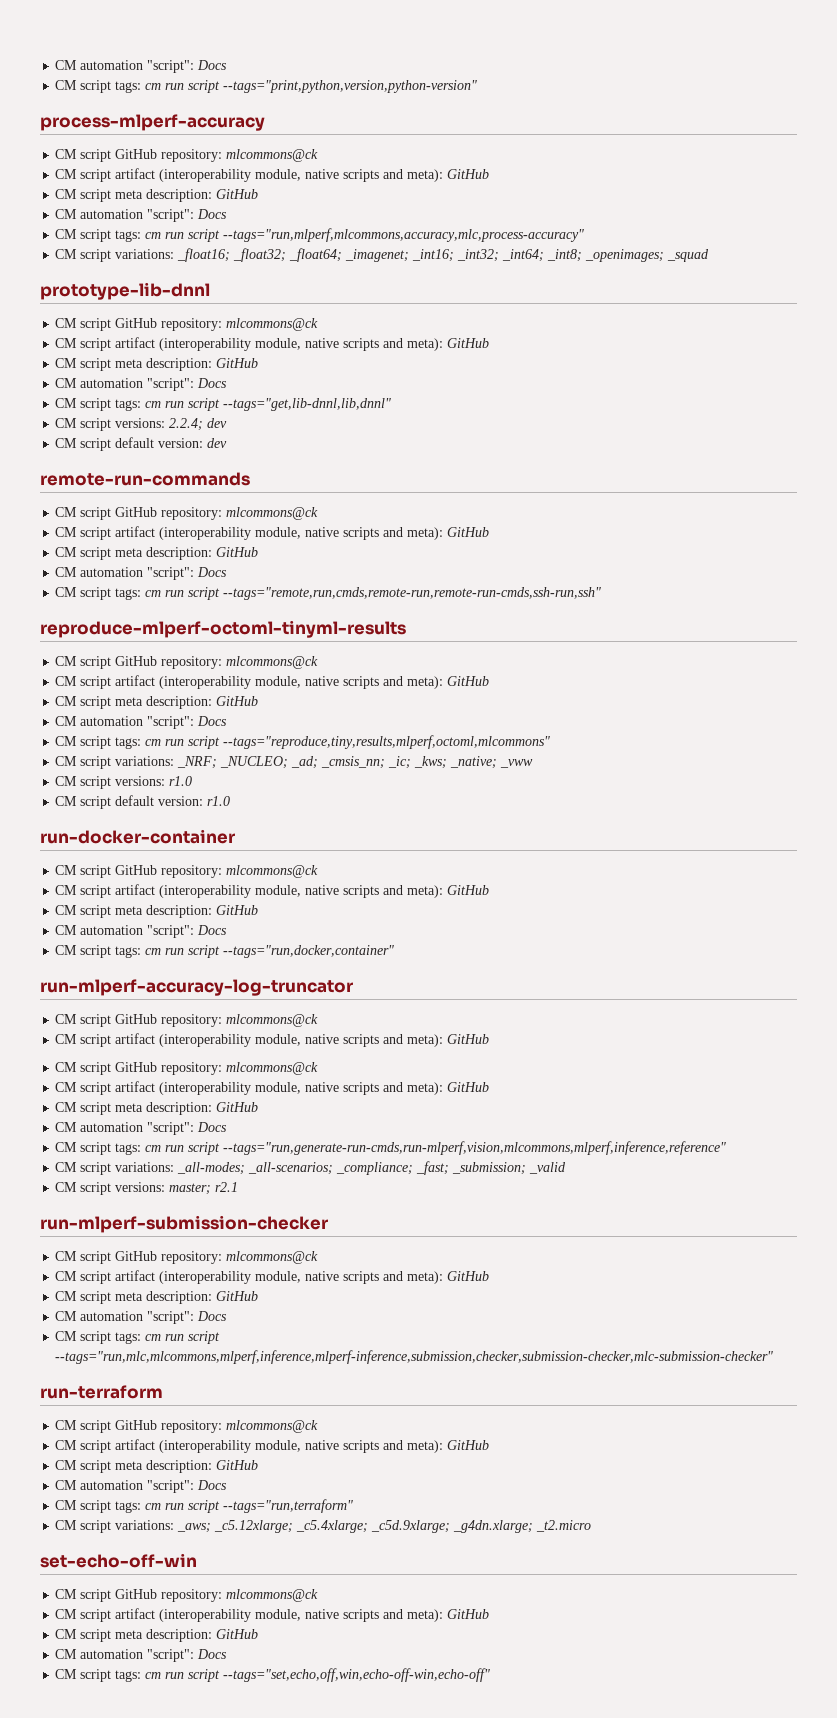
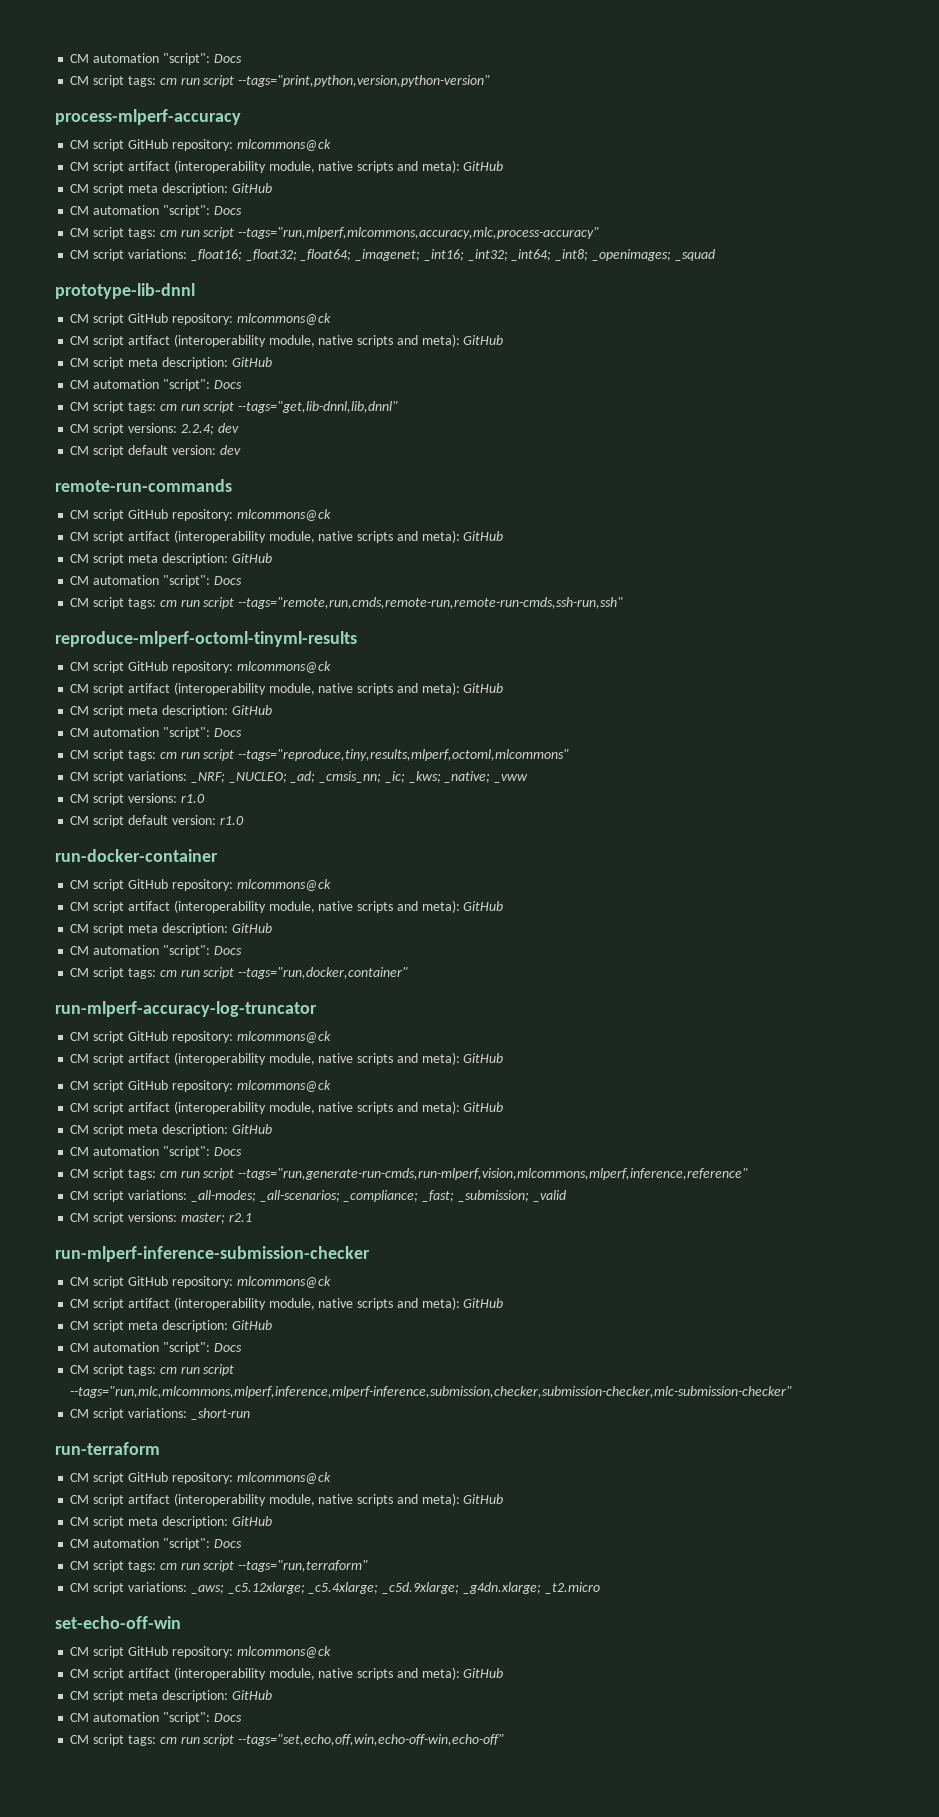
- run-mlperf-submission-checker
+ run-mlperf-inference-submission-checker
+ CM script variations: _short-run

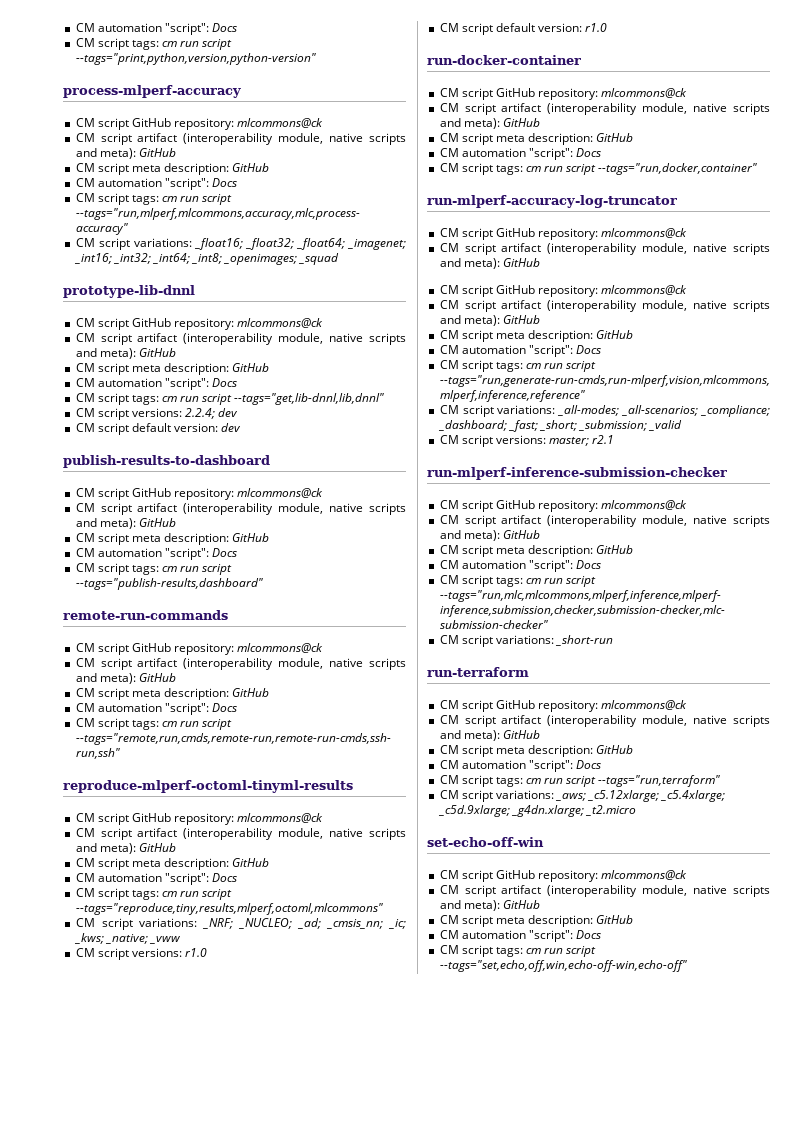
+ publish-results-to-dashboard
+ CM script GitHub repository: mlcommons@ck
+ CM script artifact (interoperability module, native scripts and meta): GitHub
+ CM script meta description: GitHub
+ CM automation "script": Docs
+ CM script tags: cm run script --tags="publish-results,dashboard"
- CM script variations: _all-modes; _all-scenarios; _compliance; _fast; _submission; _valid
+ CM script variations: _all-modes; _all-scenarios; _compliance; _dashboard; _fast; _short; _submission; _valid

